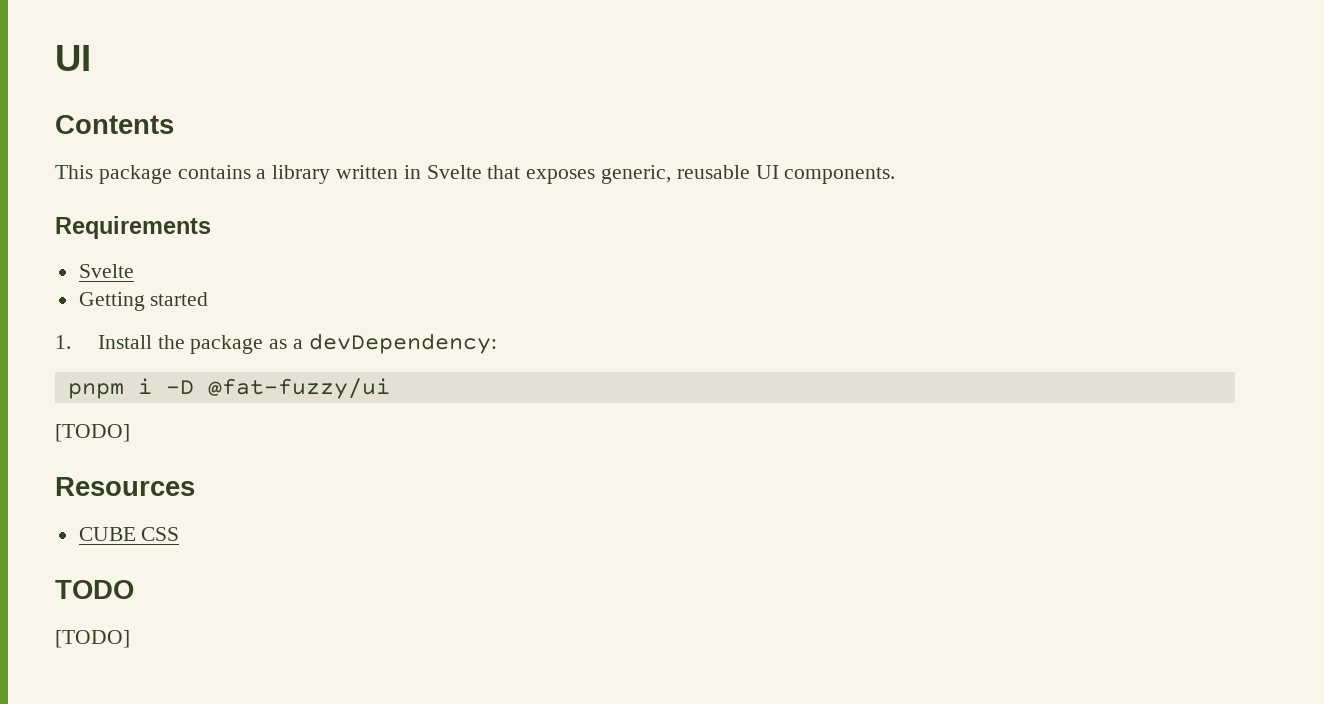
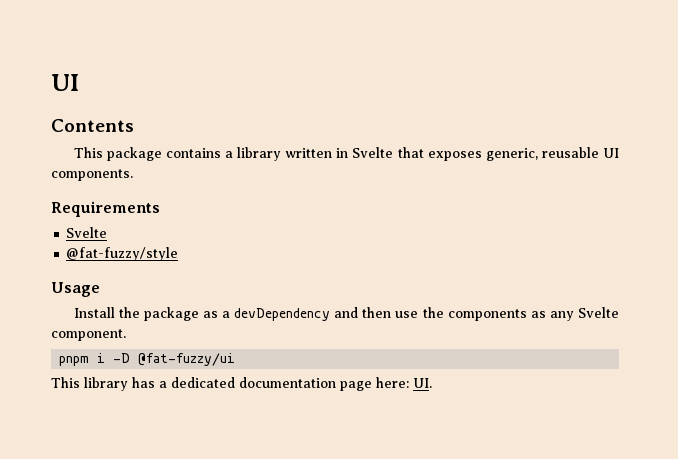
- Getting started
- 1. Install the package as a devDependency:
+ @fat-fuzzy/style
+ Usage
+ Install the package as a devDependency and then use the components as any Svelte component.
  pnpm i -D @fat-fuzzy/ui
- [TODO]
- Resources
- CUBE CSS
- TODO
- [TODO]
+ This library has a dedicated documentation page here: UI.

